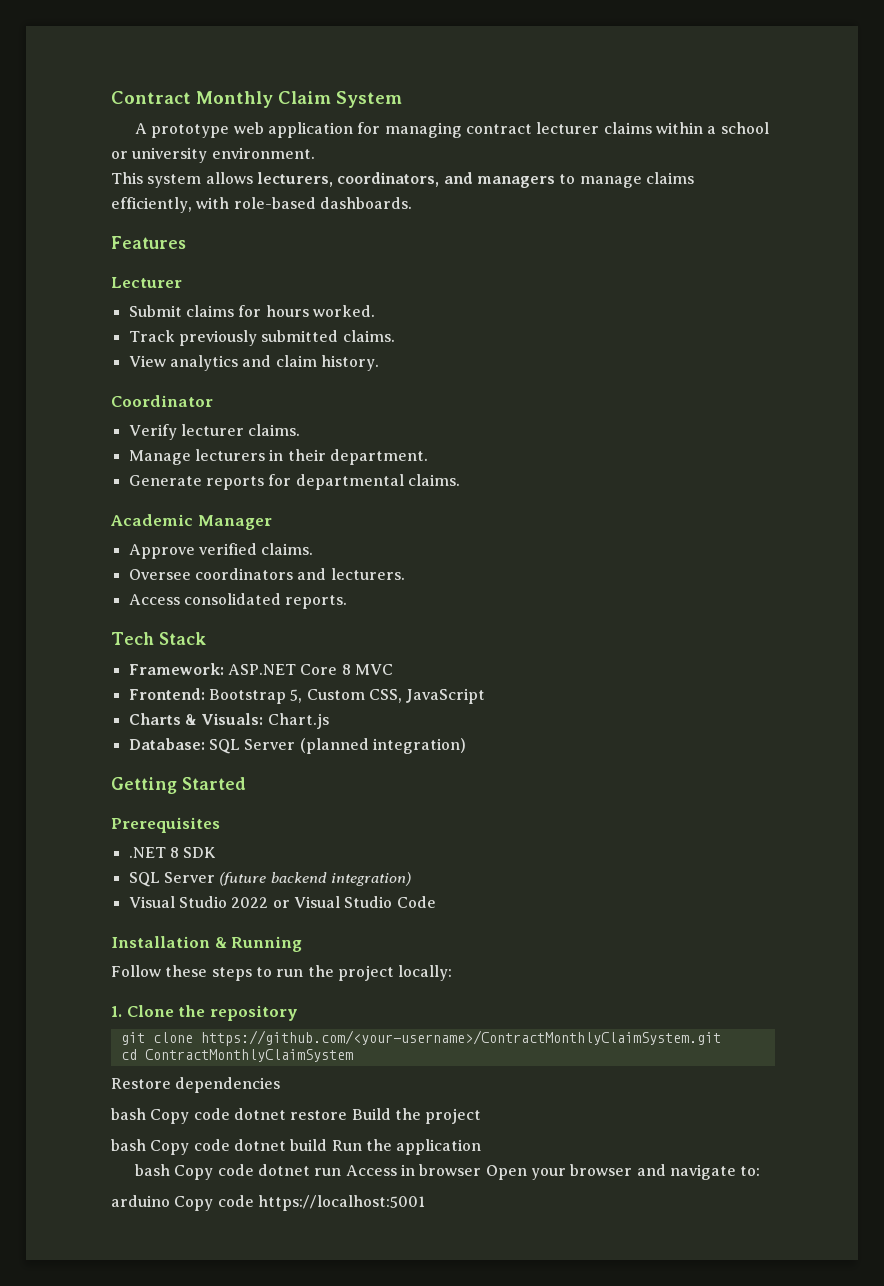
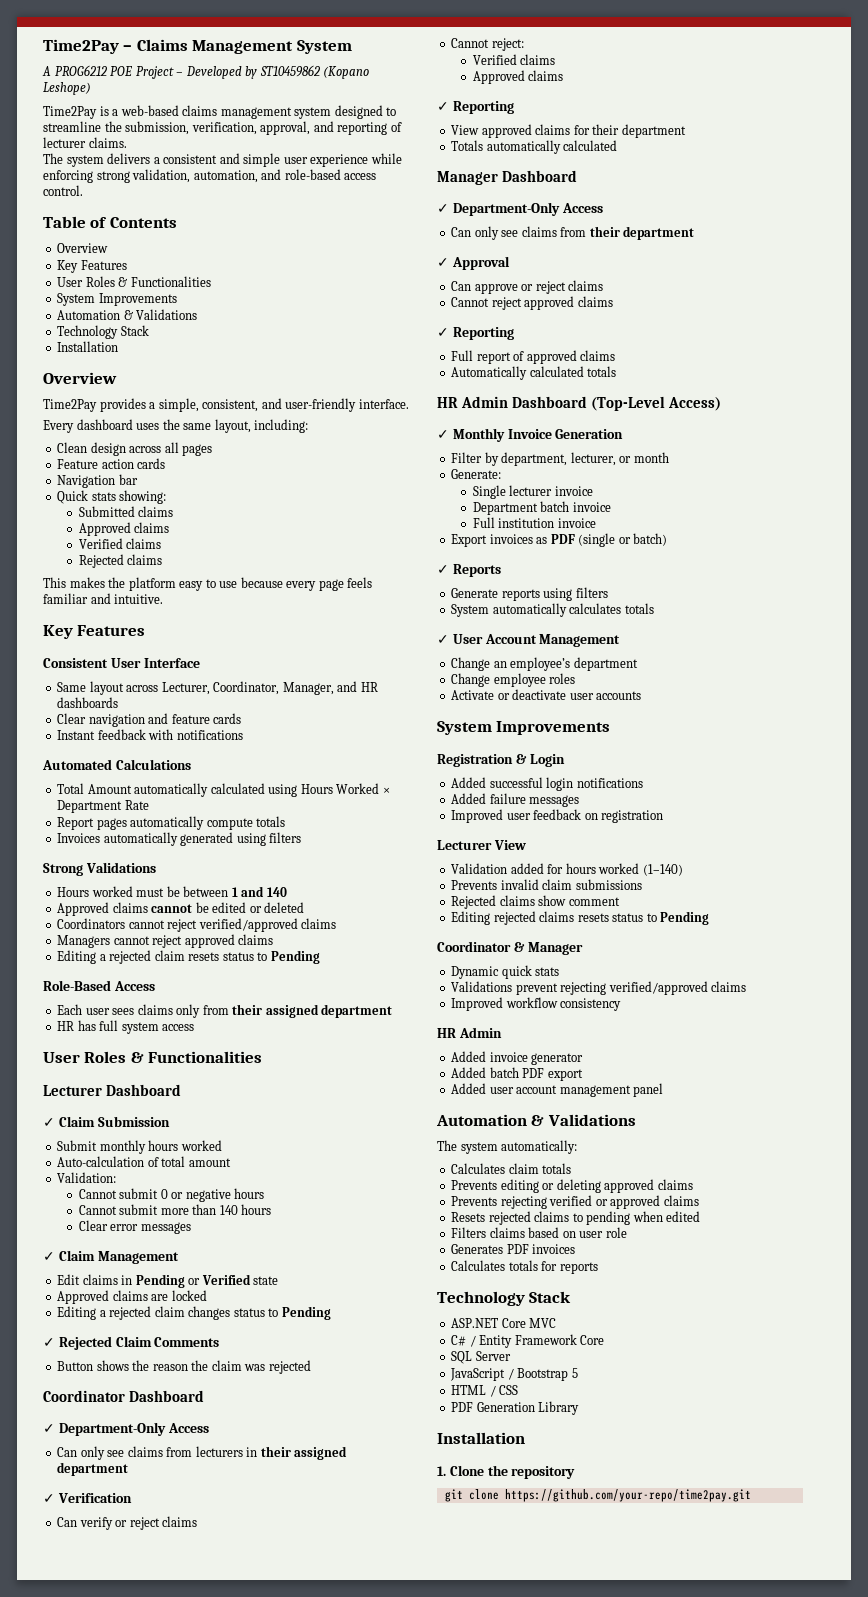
- Contract Monthly Claim System
- A prototype web application for managing contract lecturer claims within a school or university environment.
- This system allows lecturers, coordinators, and managers to manage claims efficiently, with role-based dashboards.
- Features
- Lecturer
- Submit claims for hours worked.
- Track previously submitted claims.
- View analytics and claim history.
- Coordinator
- Verify lecturer claims.
- Manage lecturers in their department.
- Generate reports for departmental claims.
- Academic Manager
- Approve verified claims.
- Oversee coordinators and lecturers.
- Access consolidated reports.
- Tech Stack
- Framework: ASP.NET Core 8 MVC
+ Time2Pay – Claims Management System
+ A PROG6212 POE Project – Developed by ST10459862 (Kopano Leshope)
+ Time2Pay is a web-based claims management system designed to streamline the submission, verification, approval, and reporting of lecturer claims.
+ The system delivers a consistent and simple user experience while enforcing strong validation, automation, and role-based access control.
+ Table of Contents
+ Overview
+ Key Features
+ User Roles & Functionalities
+ System Improvements
+ Automation & Validations
+ Technology Stack
+ Installation
+ Overview
+ Time2Pay provides a simple, consistent, and user-friendly interface.
+ Every dashboard uses the same layout, including:
+ Clean design across all pages
+ Feature action cards
+ Navigation bar
+ Quick stats showing:
+ Submitted claims
+ Approved claims
+ Verified claims
+ Rejected claims
+ This makes the platform easy to use because every page feels familiar and intuitive.
+ Key Features
+ Consistent User Interface
+ Same layout across Lecturer, Coordinator, Manager, and HR dashboards
+ Clear navigation and feature cards
+ Instant feedback with notifications
+ Automated Calculations
+ Total Amount automatically calculated using Hours Worked × Department Rate
+ Report pages automatically compute totals
+ Invoices automatically generated using filters
+ Strong Validations
+ Hours worked must be between 1 and 140
+ Approved claims cannot be edited or deleted
+ Coordinators cannot reject verified/approved claims
+ Managers cannot reject approved claims
+ Editing a rejected claim resets status to Pending
+ Role-Based Access
+ Each user sees claims only from their assigned department
+ HR has full system access
+ User Roles & Functionalities
+ Lecturer Dashboard
+ ✓ Claim Submission
+ Submit monthly hours worked
+ Auto-calculation of total amount
+ Validation:
+ Cannot submit 0 or negative hours
+ Cannot submit more than 140 hours
+ Clear error messages
+ ✓ Claim Management
+ Edit claims in Pending or Verified state
+ Approved claims are locked
+ Editing a rejected claim changes status to Pending
+ ✓ Rejected Claim Comments
+ Button shows the reason the claim was rejected
+ Coordinator Dashboard
+ ✓ Department-Only Access
+ Can only see claims from lecturers in their assigned department
+ ✓ Verification
+ Can verify or reject claims
+ Cannot reject:
+ Verified claims
+ Approved claims
+ ✓ Reporting
+ View approved claims for their department
+ Totals automatically calculated
+ Manager Dashboard
+ ✓ Department-Only Access
+ Can only see claims from their department
+ ✓ Approval
+ Can approve or reject claims
+ Cannot reject approved claims
+ ✓ Reporting
+ Full report of approved claims
+ Automatically calculated totals
+ HR Admin Dashboard (Top-Level Access)
+ ✓ Monthly Invoice Generation
+ Filter by department, lecturer, or month
+ Generate:
+ Single lecturer invoice
+ Department batch invoice
+ Full institution invoice
+ Export invoices as PDF (single or batch)
+ ✓ Reports
+ Generate reports using filters
+ System automatically calculates totals
+ ✓ User Account Management
+ Change an employee’s department
+ Change employee roles
+ Activate or deactivate user accounts
+ System Improvements
+ Registration & Login
+ Added successful login notifications
+ Added failure messages
+ Improved user feedback on registration
+ Lecturer View
+ Validation added for hours worked (1–140)
+ Prevents invalid claim submissions
+ Rejected claims show comment
+ Editing rejected claims resets status to Pending
+ Coordinator & Manager
+ Dynamic quick stats
+ Validations prevent rejecting verified/approved claims
+ Improved workflow consistency
+ HR Admin
+ Added invoice generator
+ Added batch PDF export
+ Added user account management panel
+ Automation & Validations
+ The system automatically:
+ Calculates claim totals
+ Prevents editing or deleting approved claims
+ Prevents rejecting verified or approved claims
+ Resets rejected claims to pending when edited
+ Filters claims based on user role
+ Generates PDF invoices
+ Calculates totals for reports
+ Technology Stack
+ ASP.NET Core MVC
- Frontend: Bootstrap 5, Custom CSS, JavaScript
- Charts & Visuals: Chart.js
- Database: SQL Server (planned integration)
- Getting Started
- Prerequisites
- .NET 8 SDK
- SQL Server (future backend integration)
- Visual Studio 2022 or Visual Studio Code
- Installation & Running
- Follow these steps to run the project locally:
+ C# / Entity Framework Core
+ SQL Server
+ JavaScript / Bootstrap 5
+ HTML / CSS
+ PDF Generation Library
+ Installation
- git clone https://github.com/<your-username>/ContractMonthlyClaimSystem.git
- cd ContractMonthlyClaimSystem
- Restore dependencies
- bash Copy code dotnet restore Build the project
- bash Copy code dotnet build Run the application
- bash Copy code dotnet run Access in browser Open your browser and navigate to:
- arduino Copy code https://localhost:5001
+ git clone https://github.com/your-repo/time2pay.git

